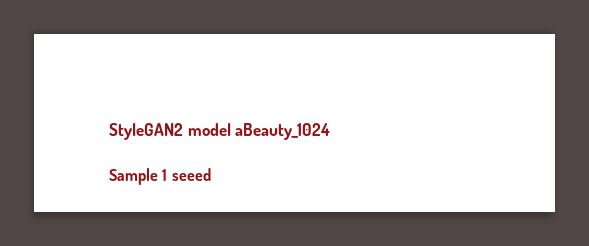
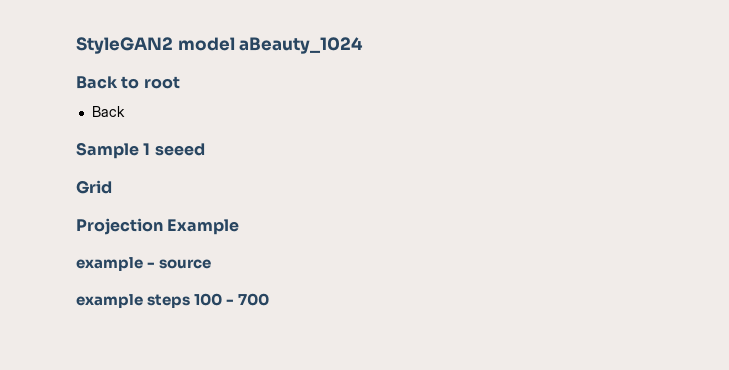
+ Back to root
+ Back
+ Grid
+ Projection Example
+ example - source
+ example steps 100 - 700

